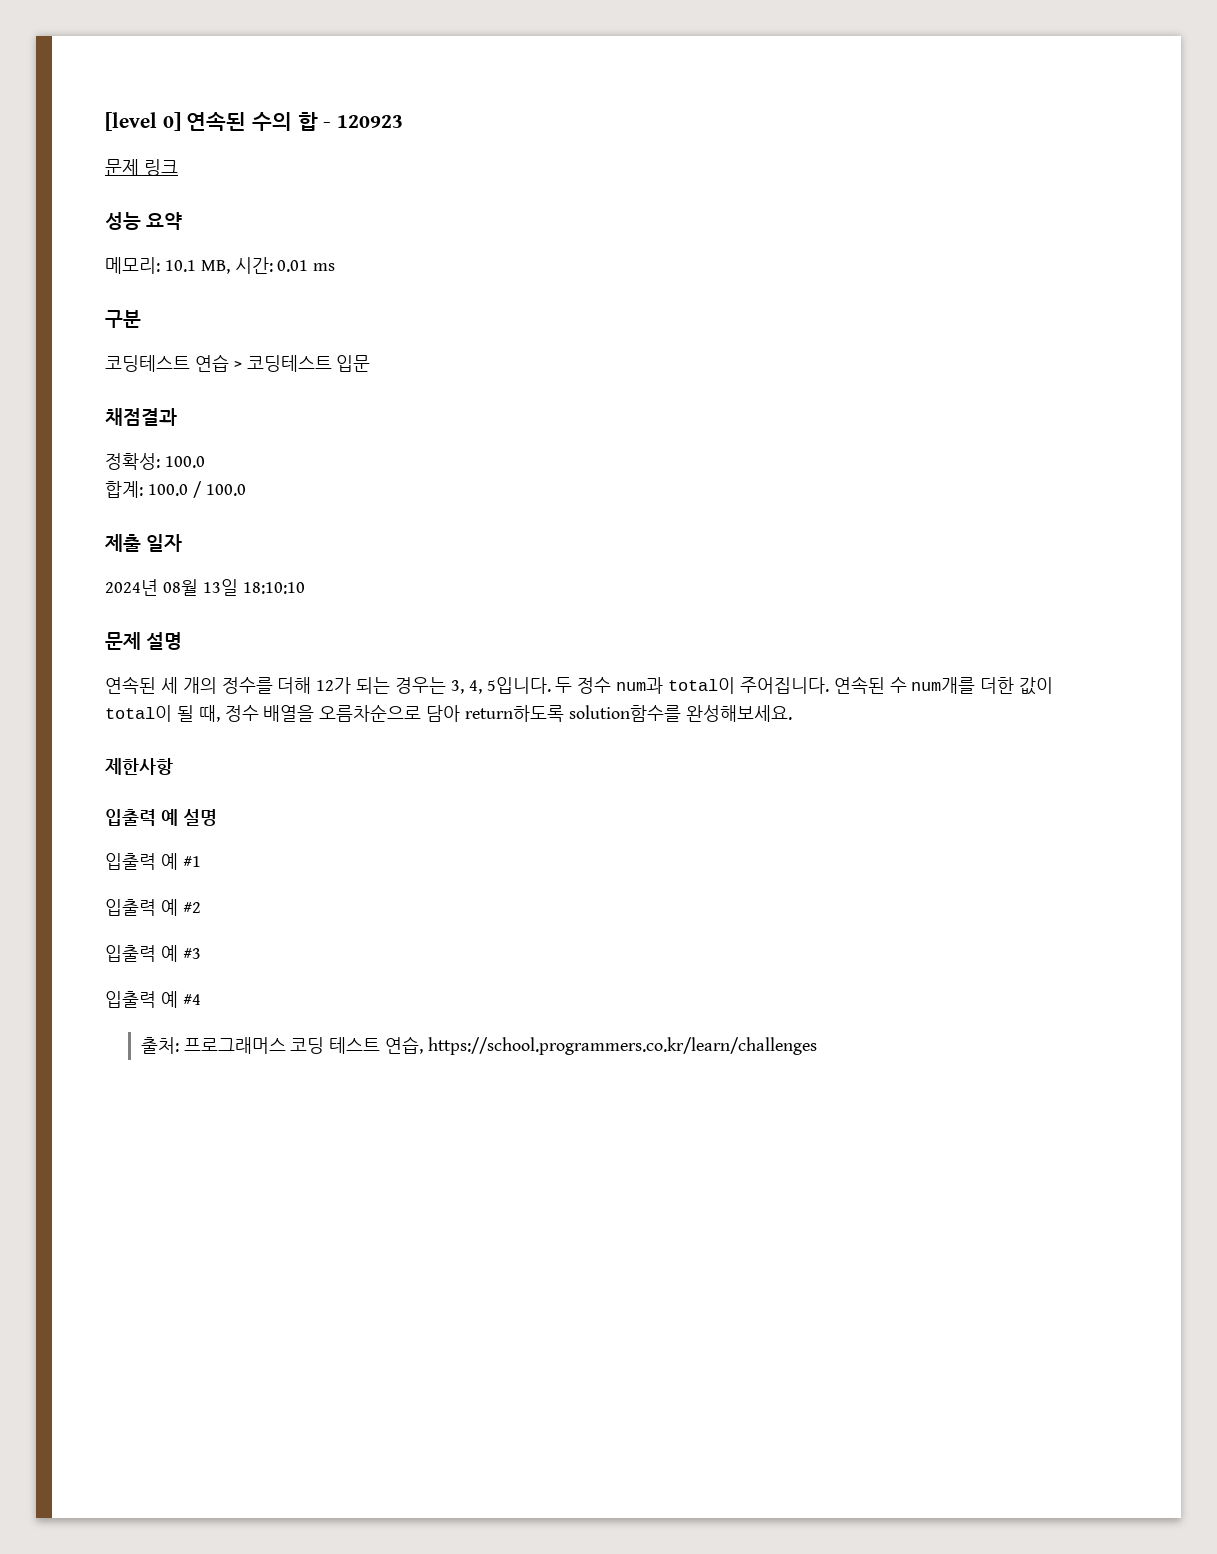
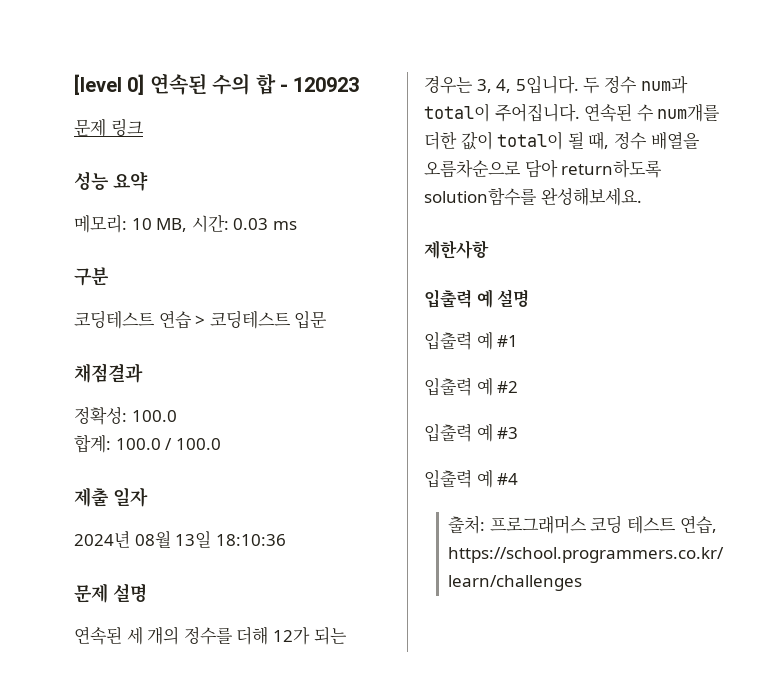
- 메모리: 10.1 MB, 시간: 0.01 ms
+ 메모리: 10 MB, 시간: 0.03 ms
- 2024년 08월 13일 18:10:10
+ 2024년 08월 13일 18:10:36

